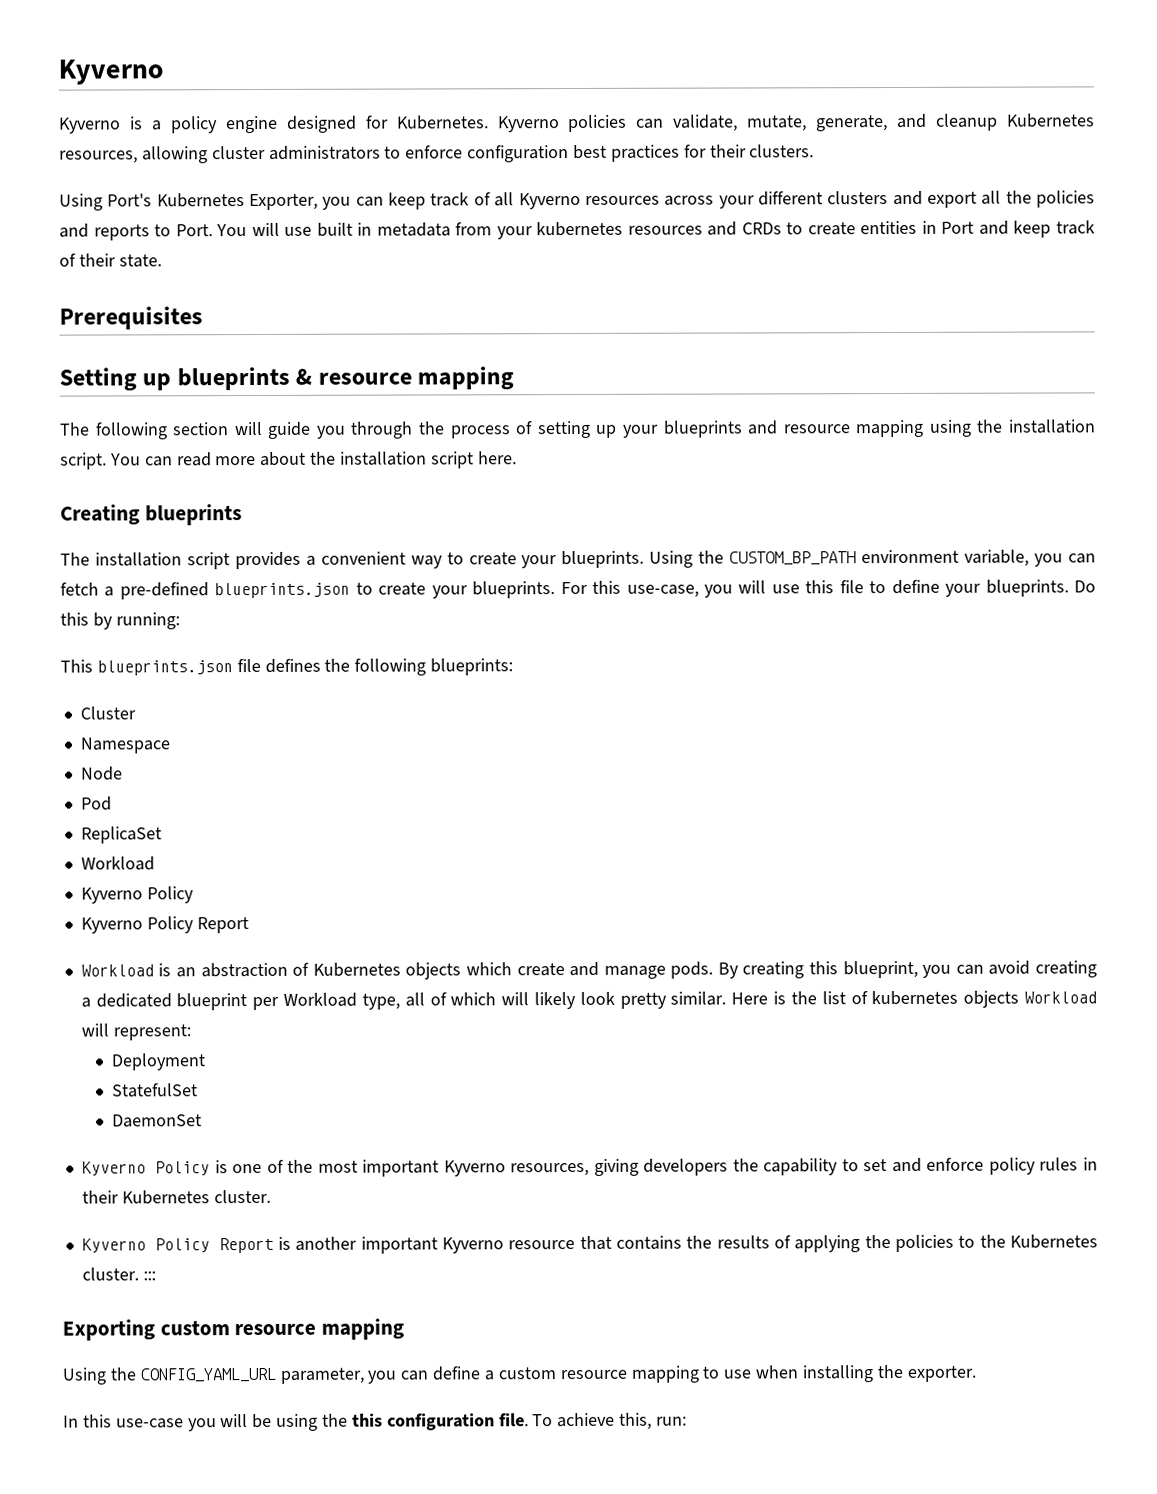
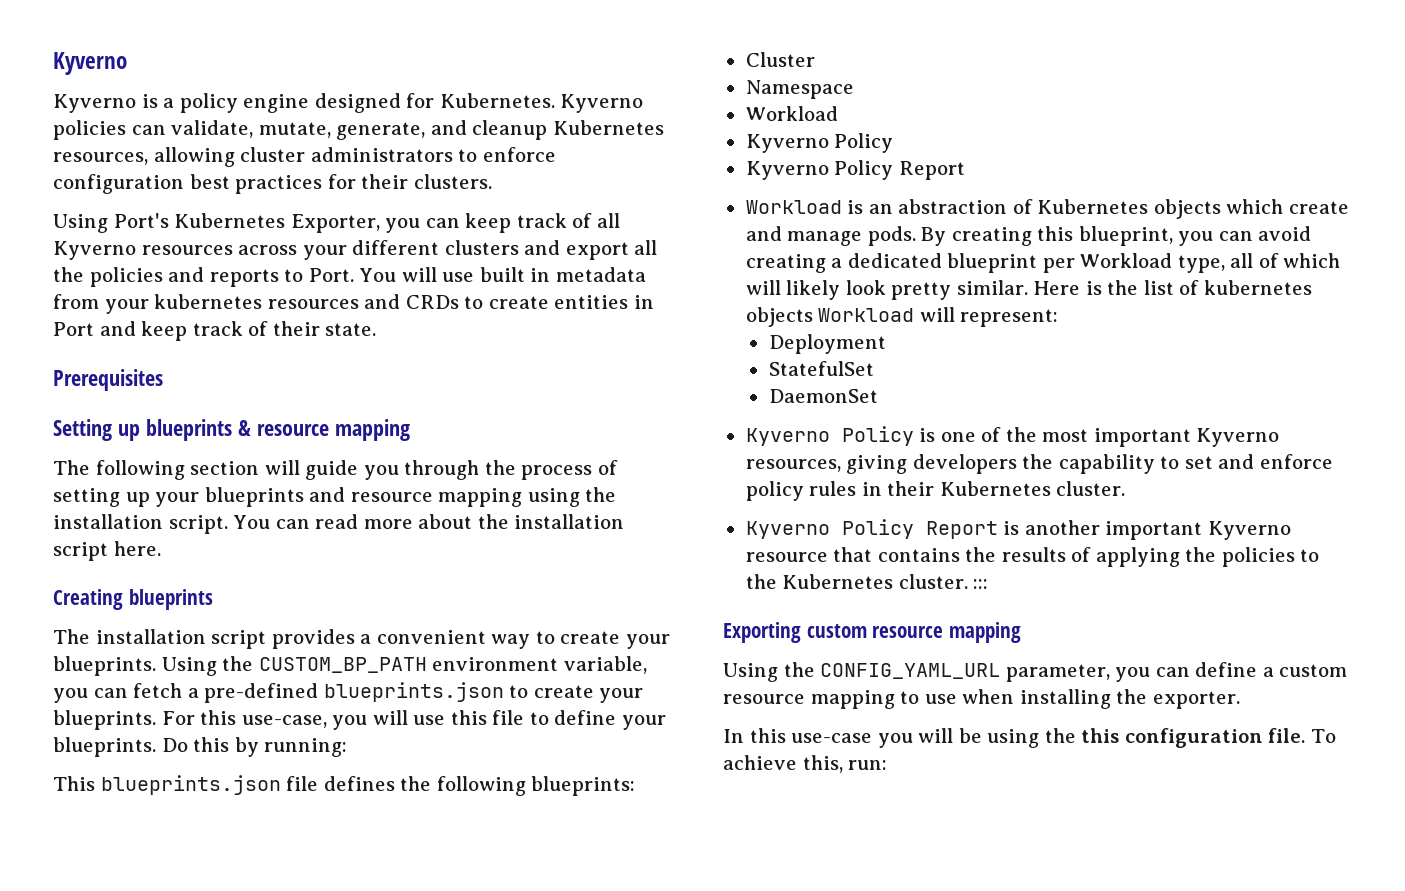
- Node
- Pod
- ReplicaSet

